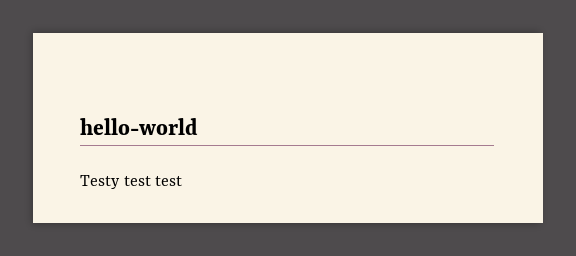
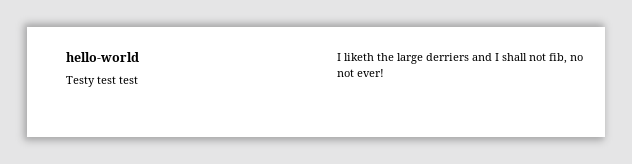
+ I liketh the large derriers and I shall not fib, no not ever!

